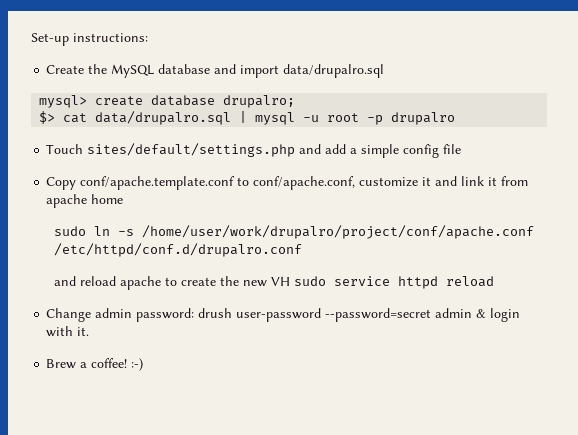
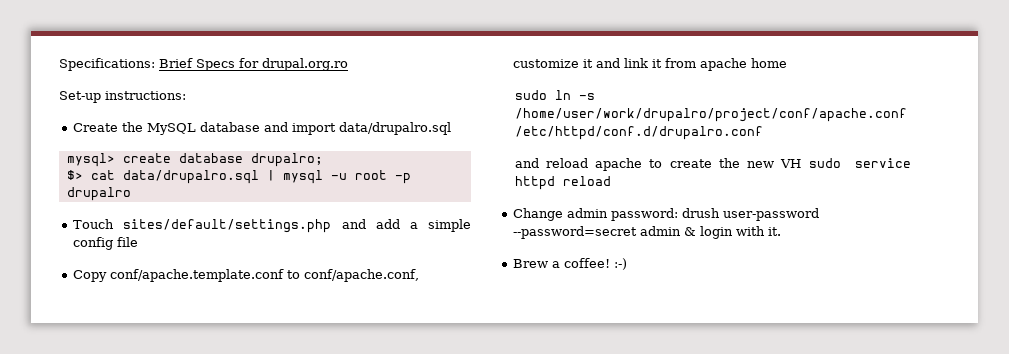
+ Specifications: Brief Specs for drupal.org.ro

